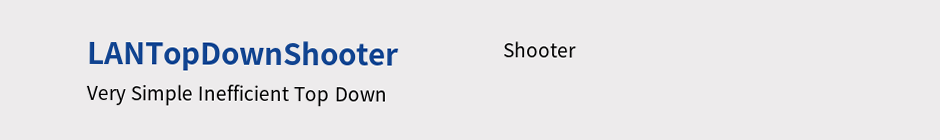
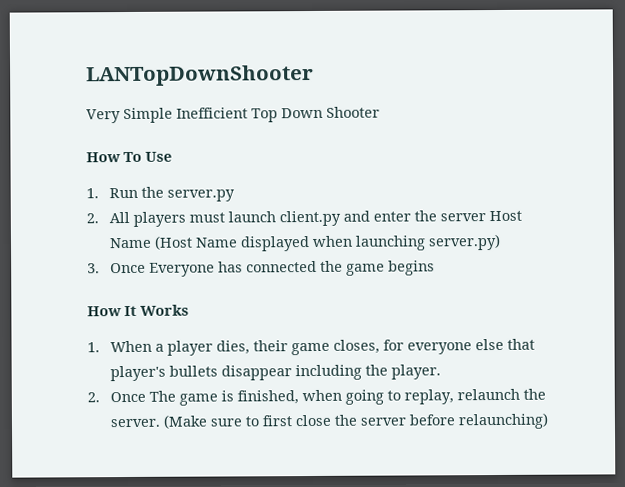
+ How To Use
+ 1. Run the server.py
+ 2. All players must launch client.py and enter the server Host Name (Host Name displayed when launching server.py)
+ 3. Once Everyone has connected the game begins
+ How It Works
+ 1. When a player dies, their game closes, for everyone else that player's bullets disappear including the player.
+ 2. Once The game is finished, when going to replay, relaunch the server. (Make sure to first close the server before relaunching)

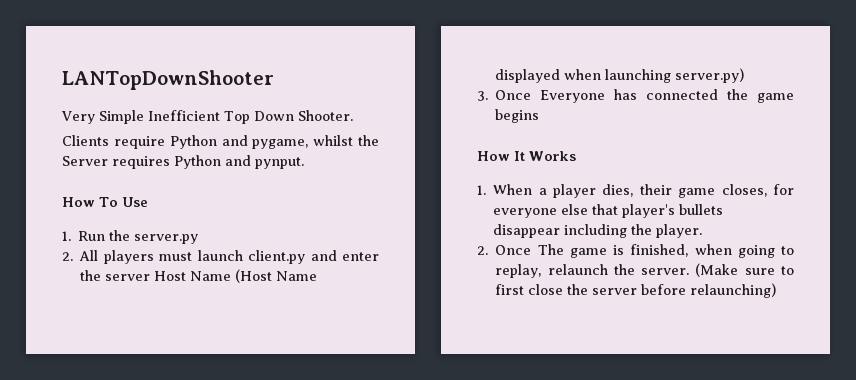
- Very Simple Inefficient Top Down Shooter
+ Very Simple Inefficient Top Down Shooter.
+ Clients require Python and pygame, whilst the Server requires Python and pynput.

